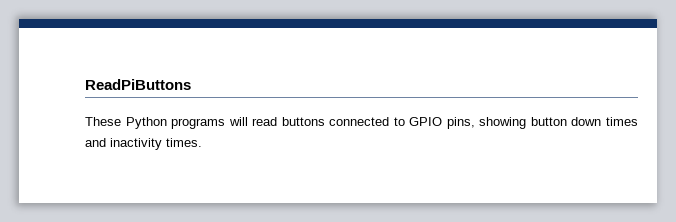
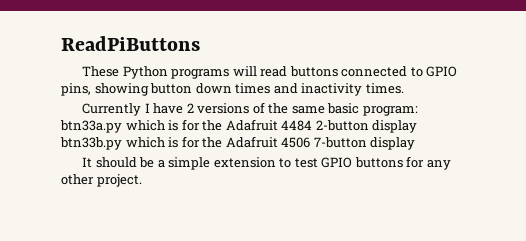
+ Currently I have 2 versions of the same basic program: btn33a.py which is for the Adafruit 4484 2-button display btn33b.py which is for the Adafruit 4506 7-button display
+ It should be a simple extension to test GPIO buttons for any other project.

